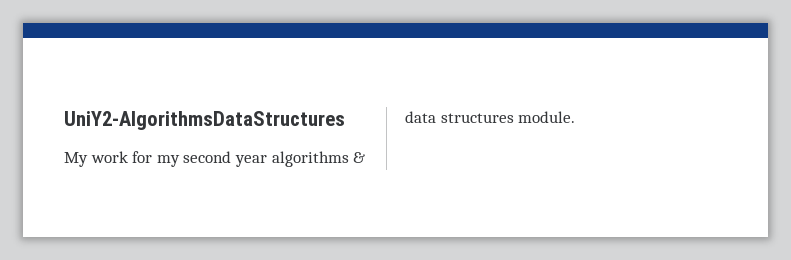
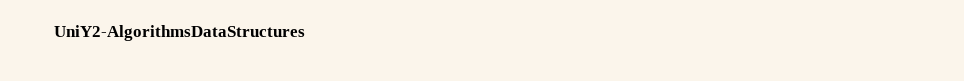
- My work for my second year algorithms & data structures module.

